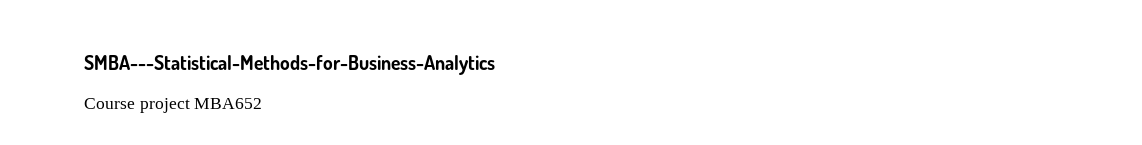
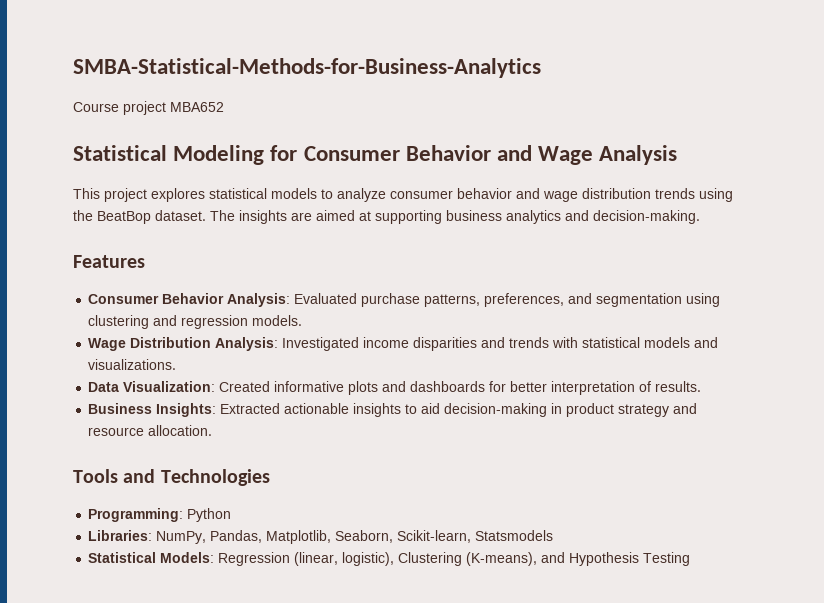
- SMBA---Statistical-Methods-for-Business-Analytics
+ SMBA-Statistical-Methods-for-Business-Analytics
+ Statistical Modeling for Consumer Behavior and Wage Analysis
+ This project explores statistical models to analyze consumer behavior and wage distribution trends using the BeatBop dataset. The insights are aimed at supporting business analytics and decision-making.
+ Features
+ Consumer Behavior Analysis: Evaluated purchase patterns, preferences, and segmentation using clustering and regression models.
+ Wage Distribution Analysis: Investigated income disparities and trends with statistical models and visualizations.
+ Data Visualization: Created informative plots and dashboards for better interpretation of results.
+ Business Insights: Extracted actionable insights to aid decision-making in product strategy and resource allocation.
+ Tools and Technologies
+ Programming: Python
+ Libraries: NumPy, Pandas, Matplotlib, Seaborn, Scikit-learn, Statsmodels
+ Statistical Models: Regression (linear, logistic), Clustering (K-means), and Hypothesis Testing

